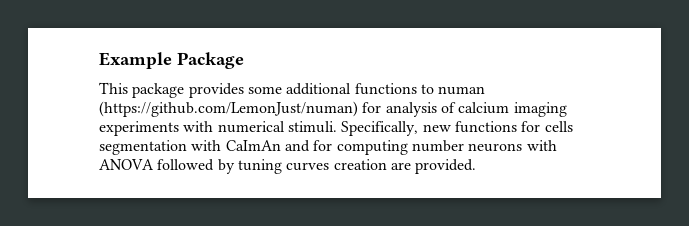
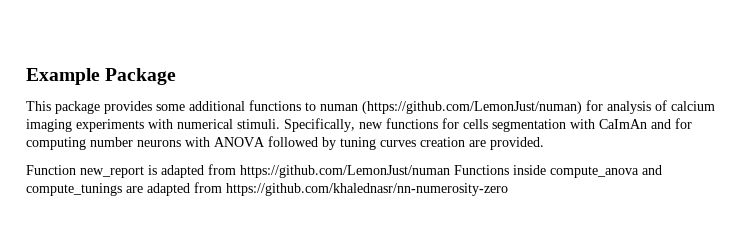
+ Function new_report is adapted from https://github.com/LemonJust/numan Functions inside compute_anova and compute_tunings are adapted from https://github.com/khalednasr/nn-numerosity-zero

